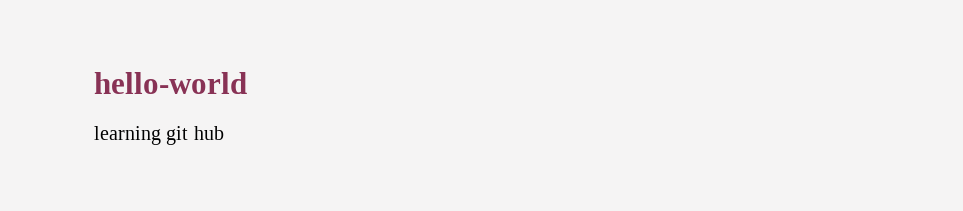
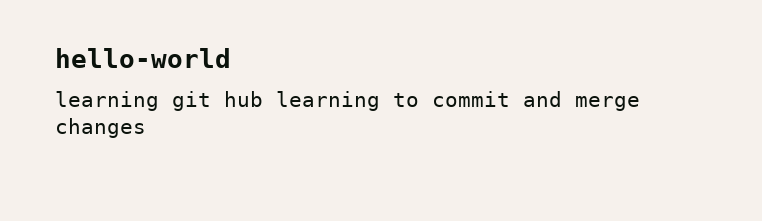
- learning git hub
+ learning git hub learning to commit and merge changes

